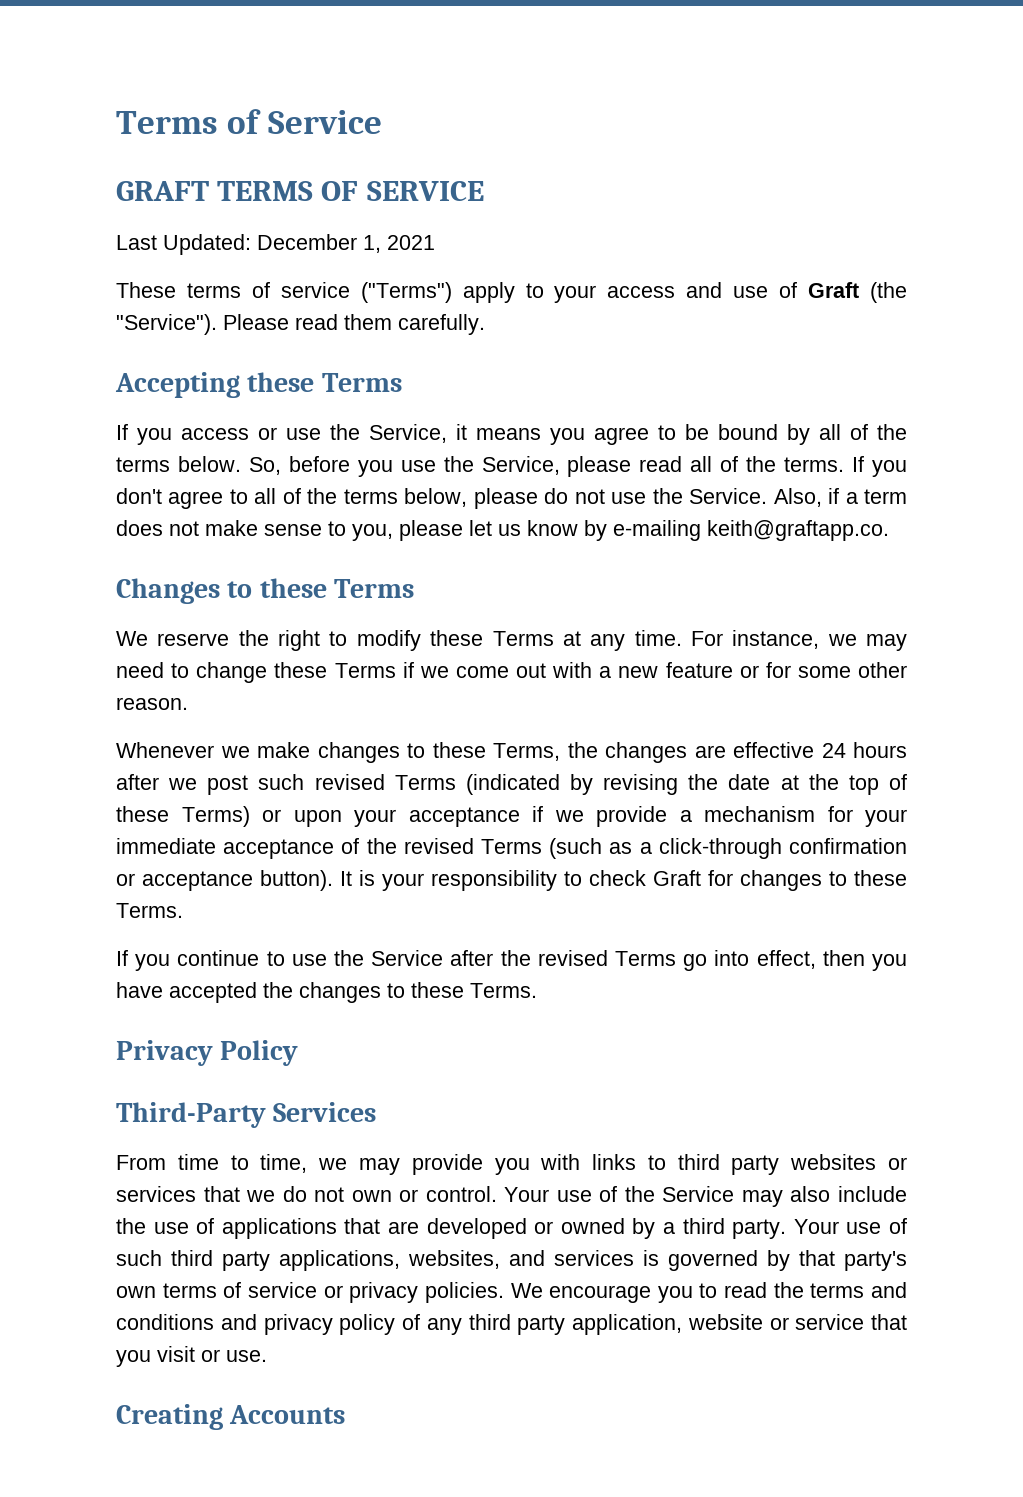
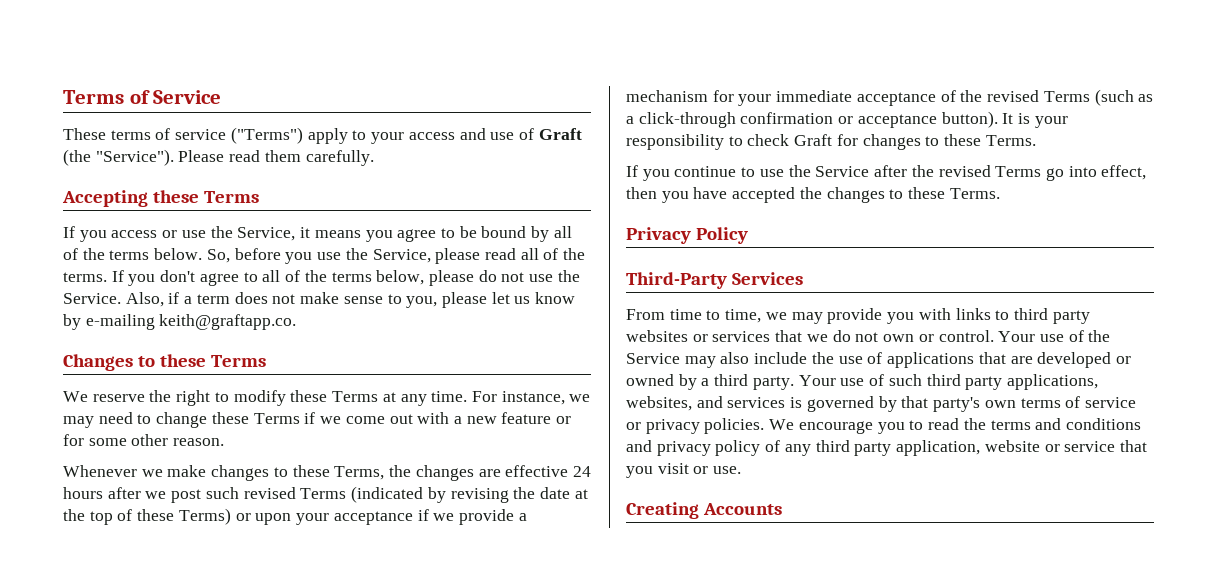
- GRAFT TERMS OF SERVICE
- Last Updated: December 1, 2021

